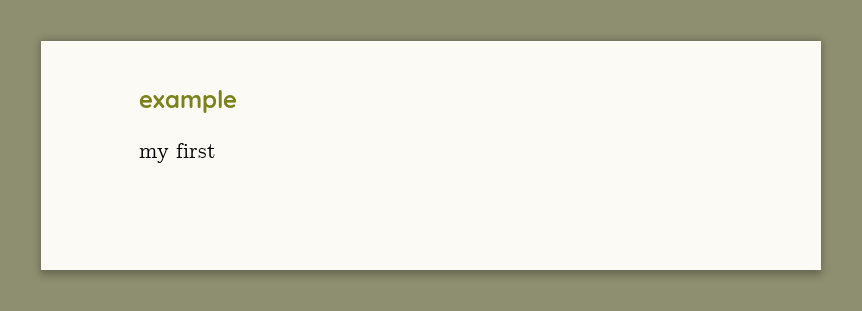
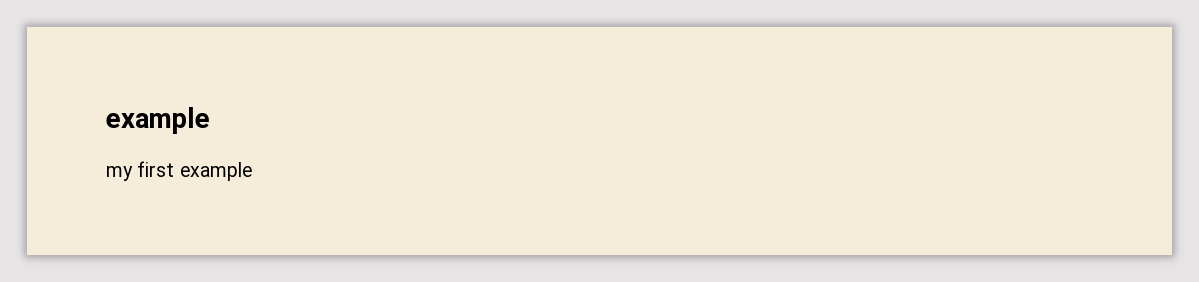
- my first
+ my first example

